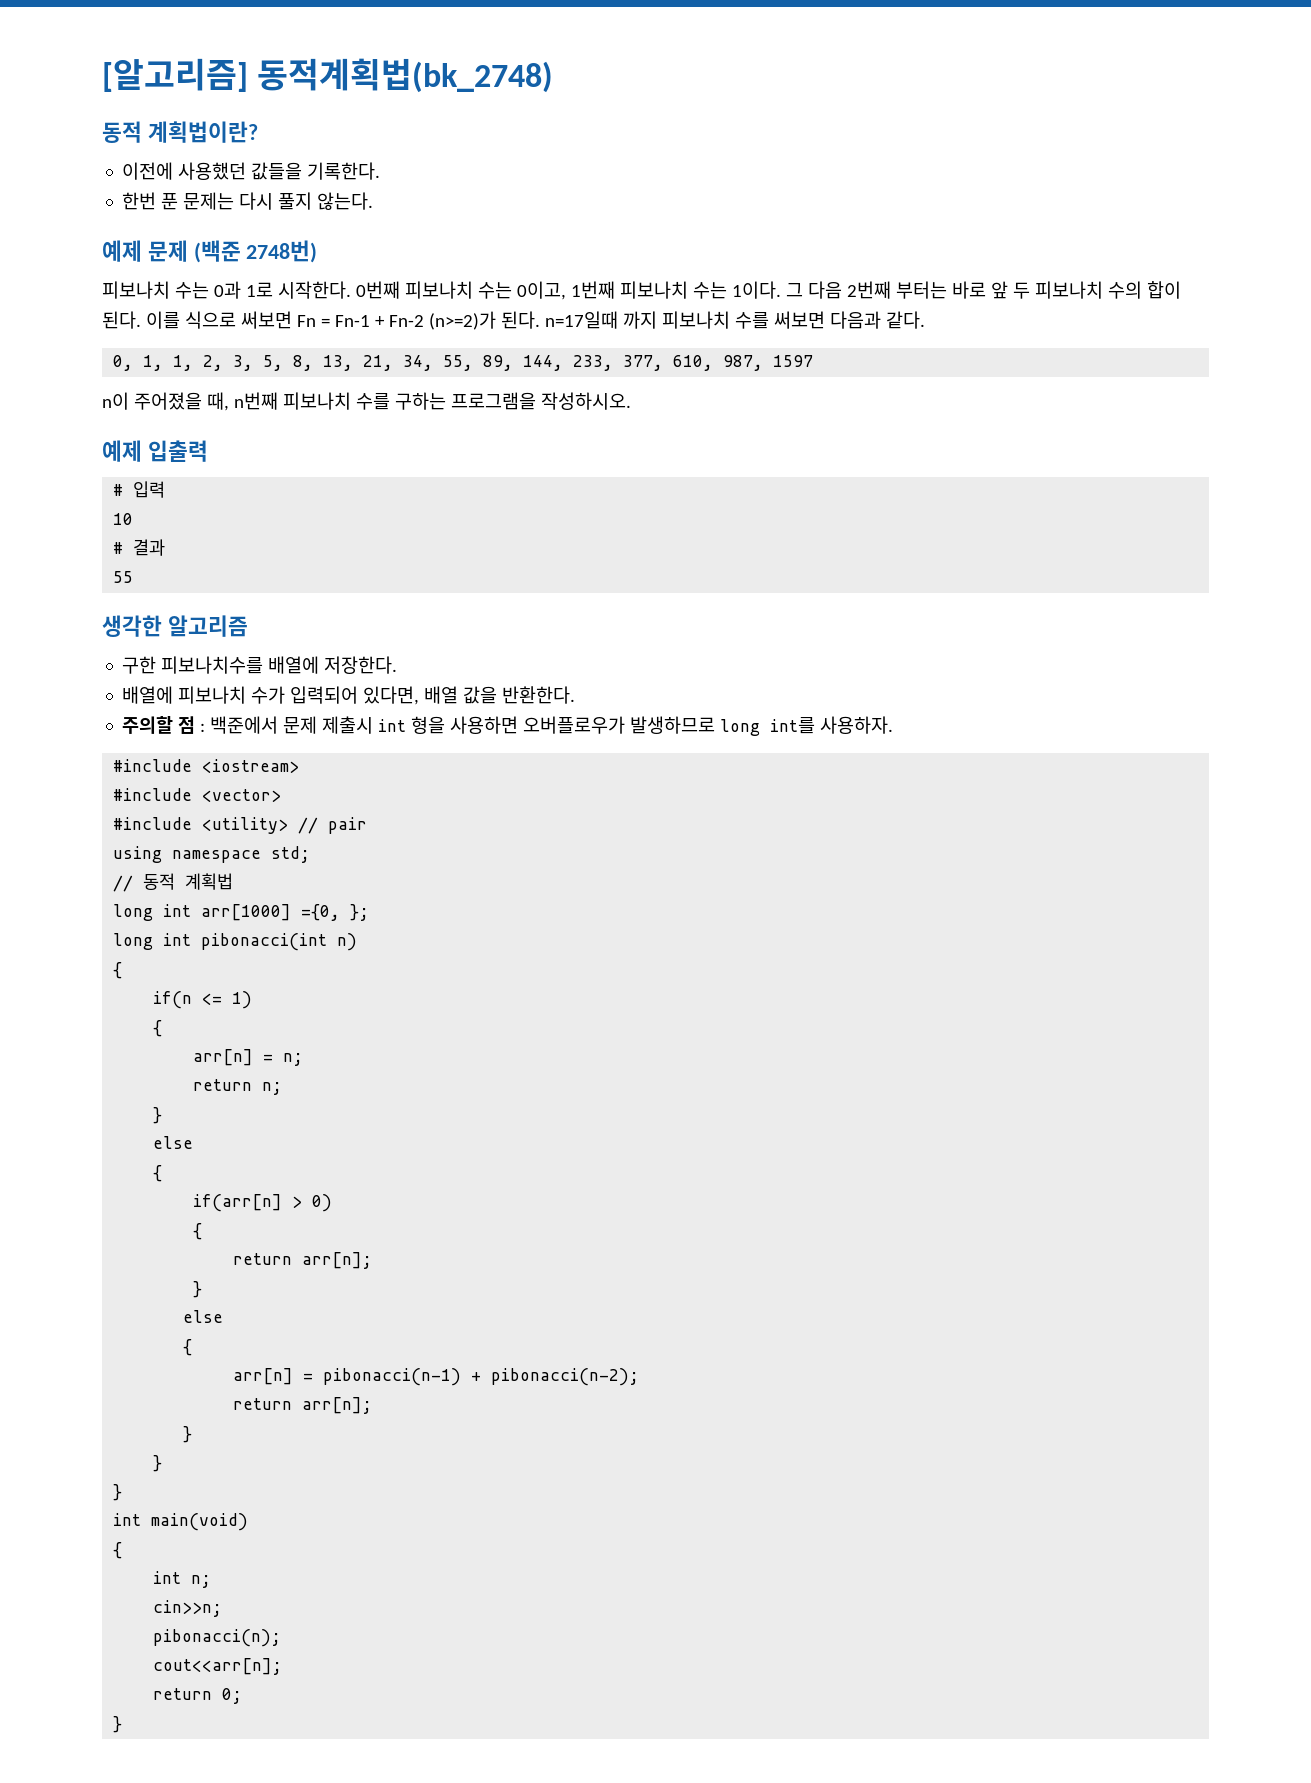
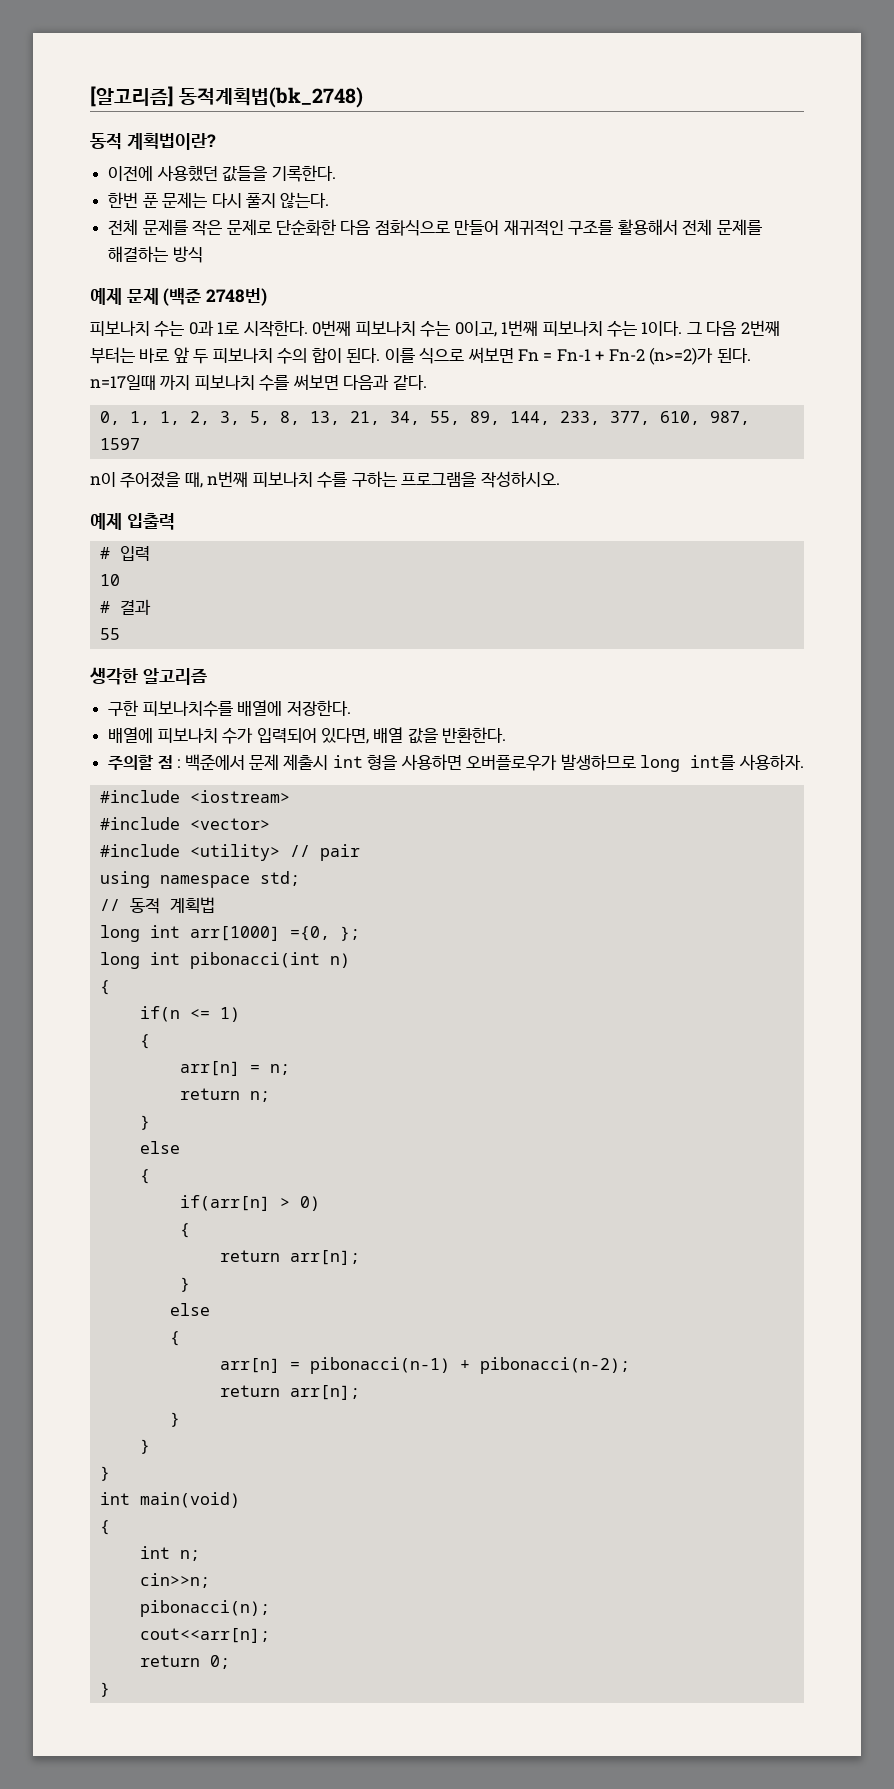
+ 전체 문제를 작은 문제로 단순화한 다음 점화식으로 만들어 재귀적인 구조를 활용해서 전체 문제를 해결하는 방식

